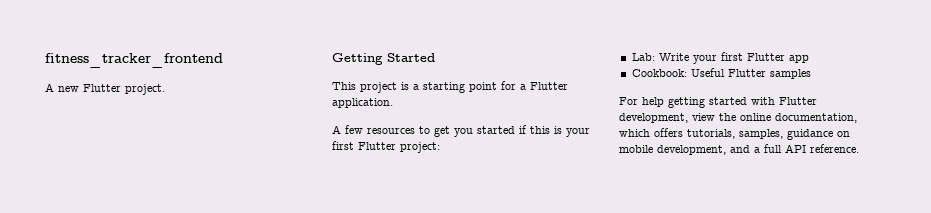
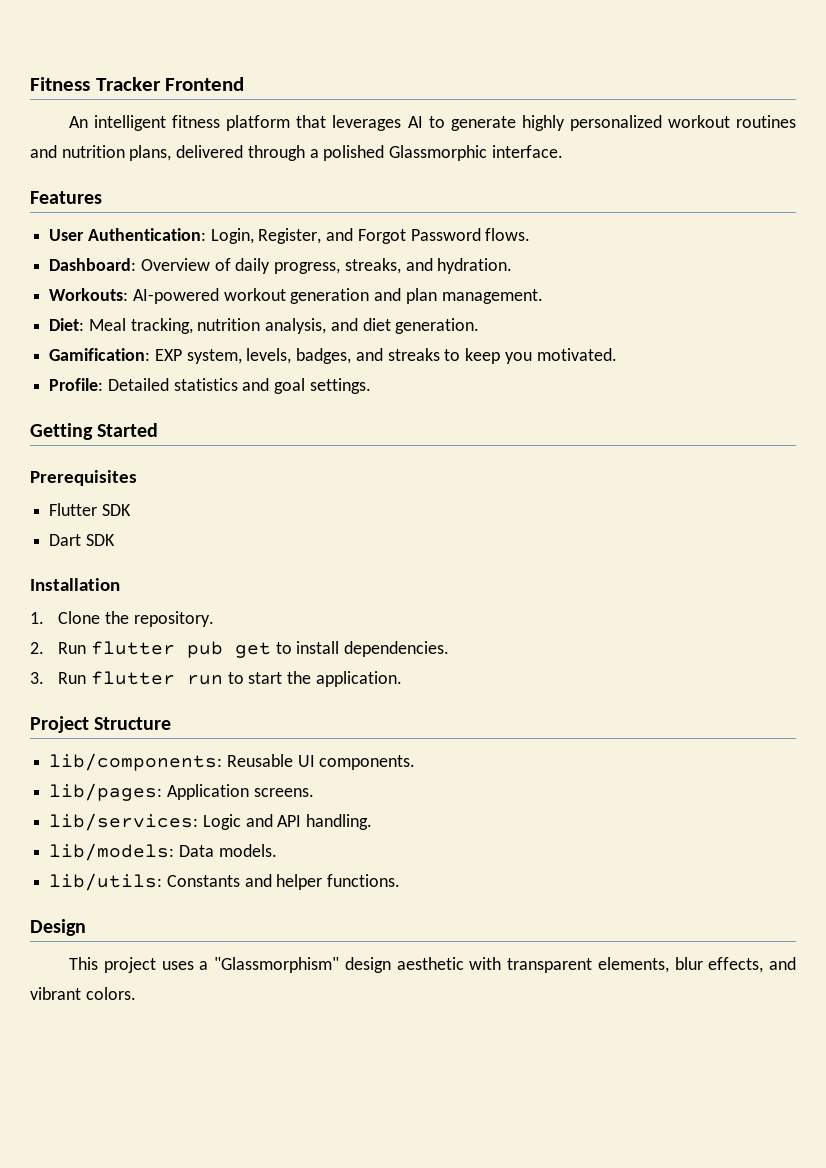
- fitness_tracker_frontend
- A new Flutter project.
+ Fitness Tracker Frontend
+ An intelligent fitness platform that leverages AI to generate highly personalized workout routines and nutrition plans, delivered through a polished Glassmorphic interface.
+ Features
+ User Authentication: Login, Register, and Forgot Password flows.
+ Dashboard: Overview of daily progress, streaks, and hydration.
+ Workouts: AI-powered workout generation and plan management.
+ Diet: Meal tracking, nutrition analysis, and diet generation.
+ Gamification: EXP system, levels, badges, and streaks to keep you motivated.
+ Profile: Detailed statistics and goal settings.
  Getting Started
- This project is a starting point for a Flutter application.
- A few resources to get you started if this is your first Flutter project:
- Lab: Write your first Flutter app
- Cookbook: Useful Flutter samples
- For help getting started with Flutter development, view the online documentation, which offers tutorials, samples, guidance on mobile development, and a full API reference.
+ Prerequisites
+ Flutter SDK
+ Dart SDK
+ Installation
+ 1. Clone the repository.
+ 2. Run flutter pub get to install dependencies.
+ 3. Run flutter run to start the application.
+ Project Structure
+ lib/components: Reusable UI components.
+ lib/pages: Application screens.
+ lib/services: Logic and API handling.
+ lib/models: Data models.
+ lib/utils: Constants and helper functions.
+ Design
+ This project uses a "Glassmorphism" design aesthetic with transparent elements, blur effects, and vibrant colors.

